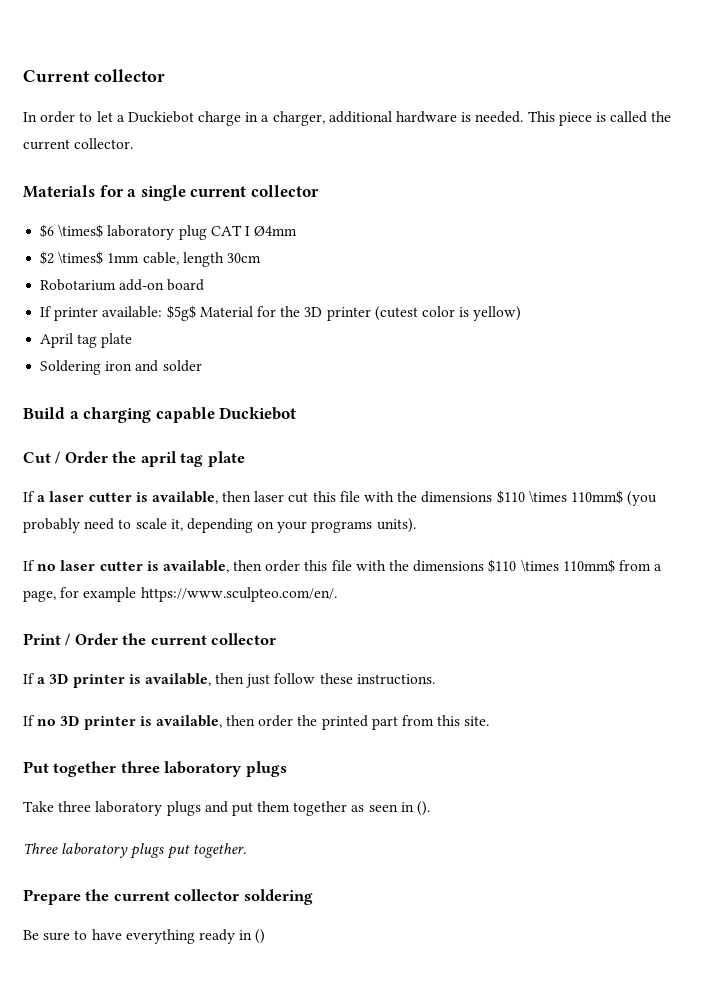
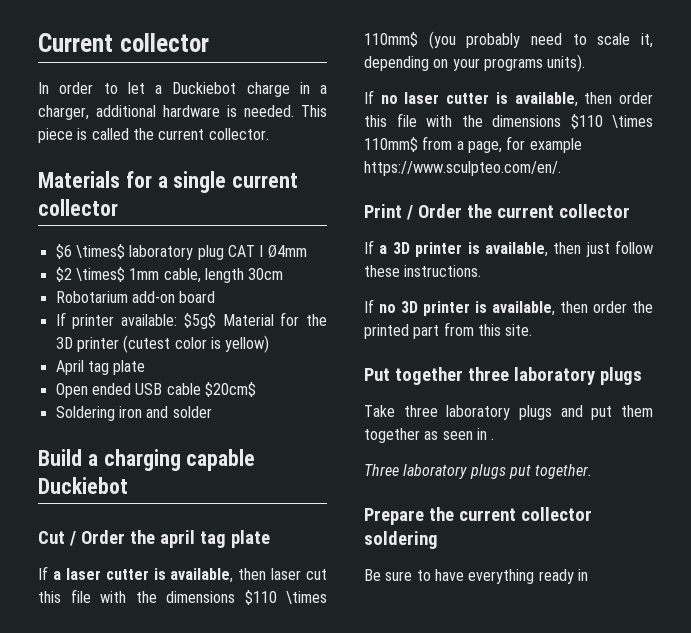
+ Open ended USB cable $20cm$
- Take three laboratory plugs and put them together as seen in ().
+ Take three laboratory plugs and put them together as seen in .
- Be sure to have everything ready in ()
+ Be sure to have everything ready in

